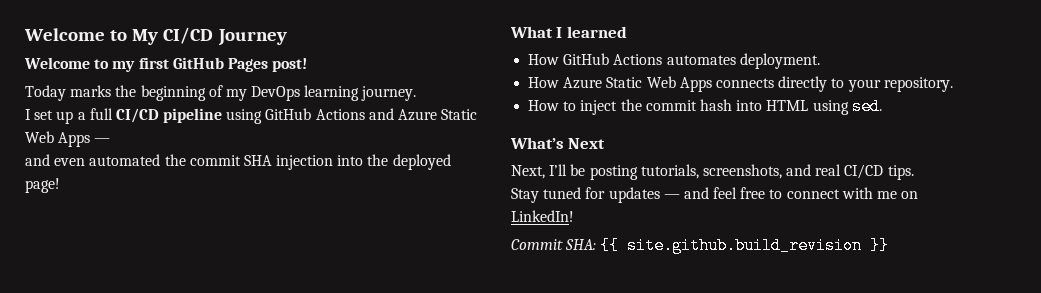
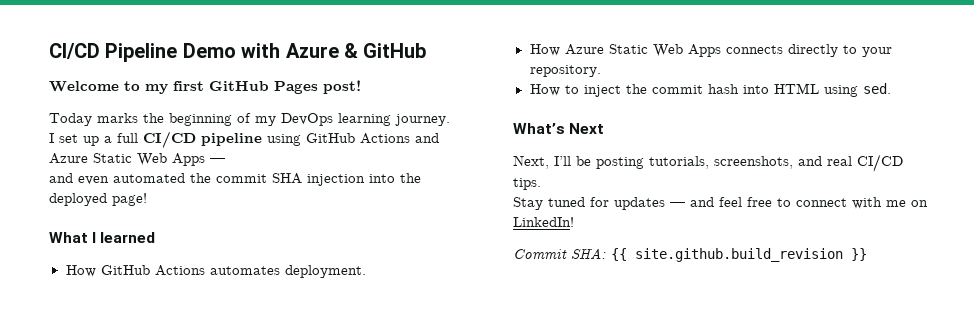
- Welcome to My CI/CD Journey
+ CI/CD Pipeline Demo with Azure & GitHub

